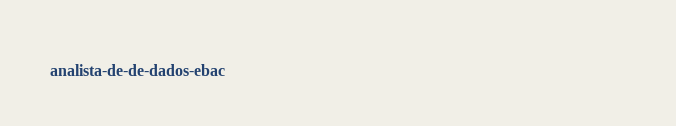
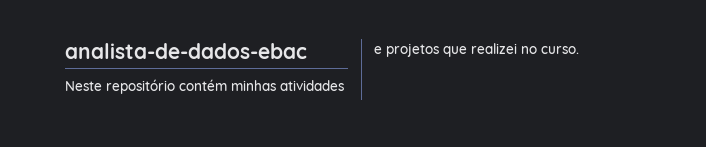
- analista-de-de-dados-ebac
+ analista-de-dados-ebac
+ Neste repositório contém minhas atividades e projetos que realizei no curso.

